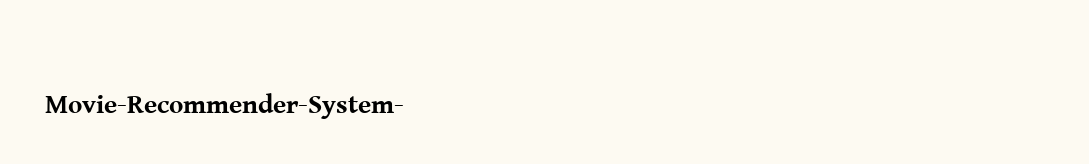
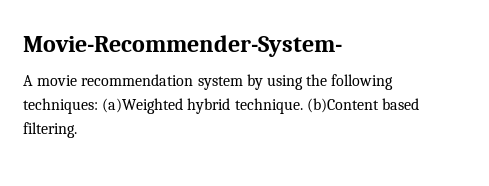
+ A movie recommendation system by using the following techniques: (a)Weighted hybrid technique. (b)Content based filtering.

